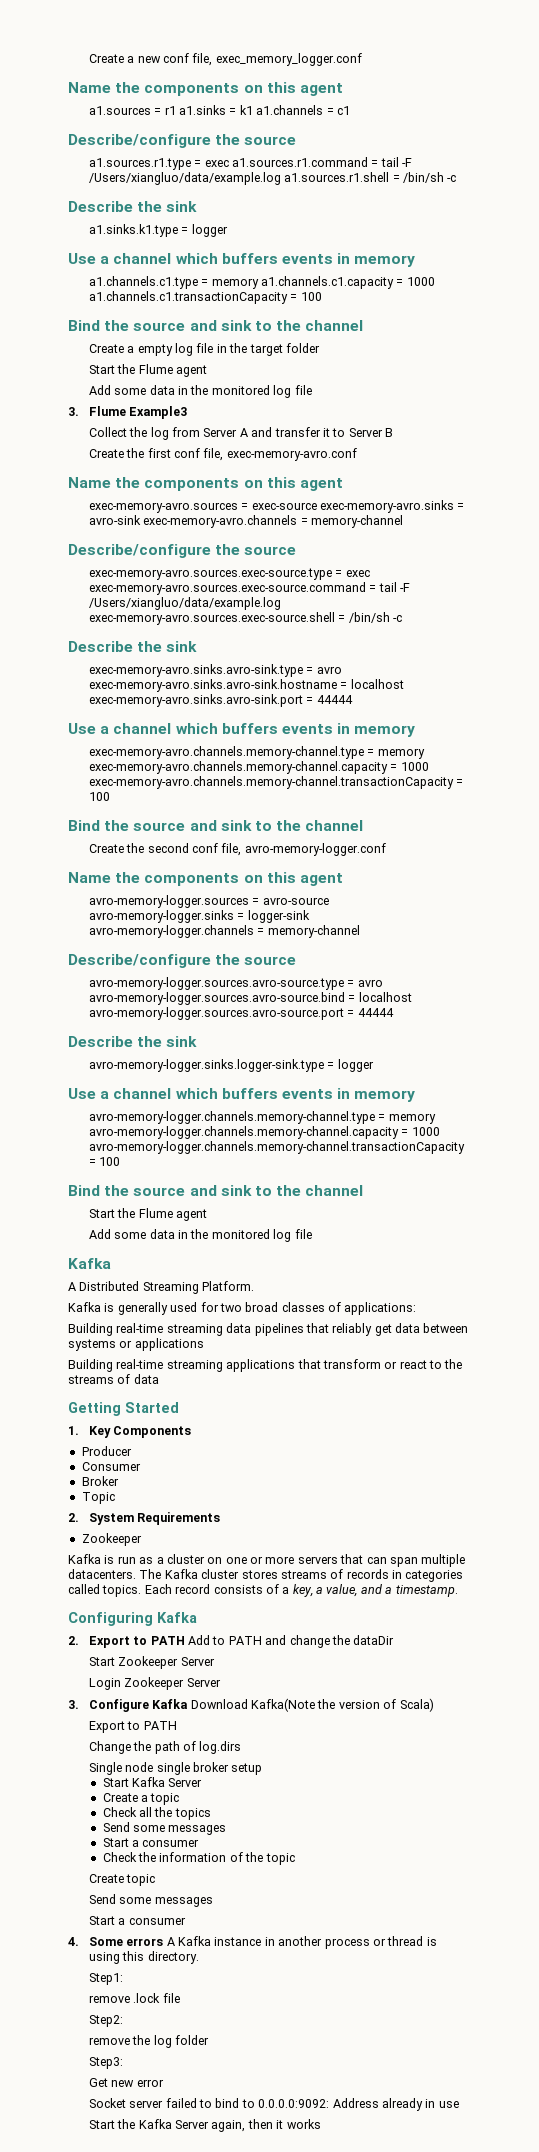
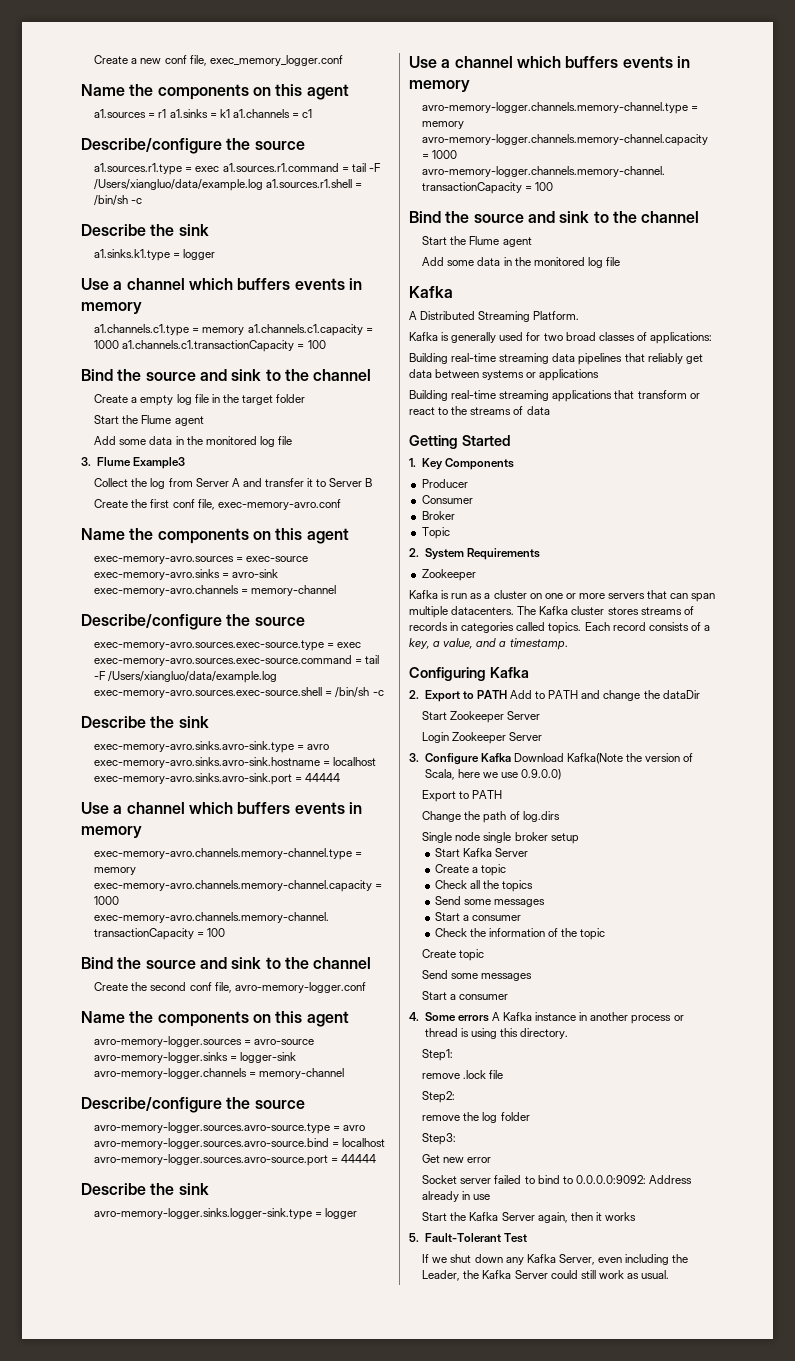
- 3. Configure Kafka Download Kafka(Note the version of Scala)
+ 3. Configure Kafka Download Kafka(Note the version of Scala, here we use 0.9.0.0)
+ 5. Fault-Tolerant Test
+ If we shut down any Kafka Server, even including the Leader, the Kafka Server could still work as usual.

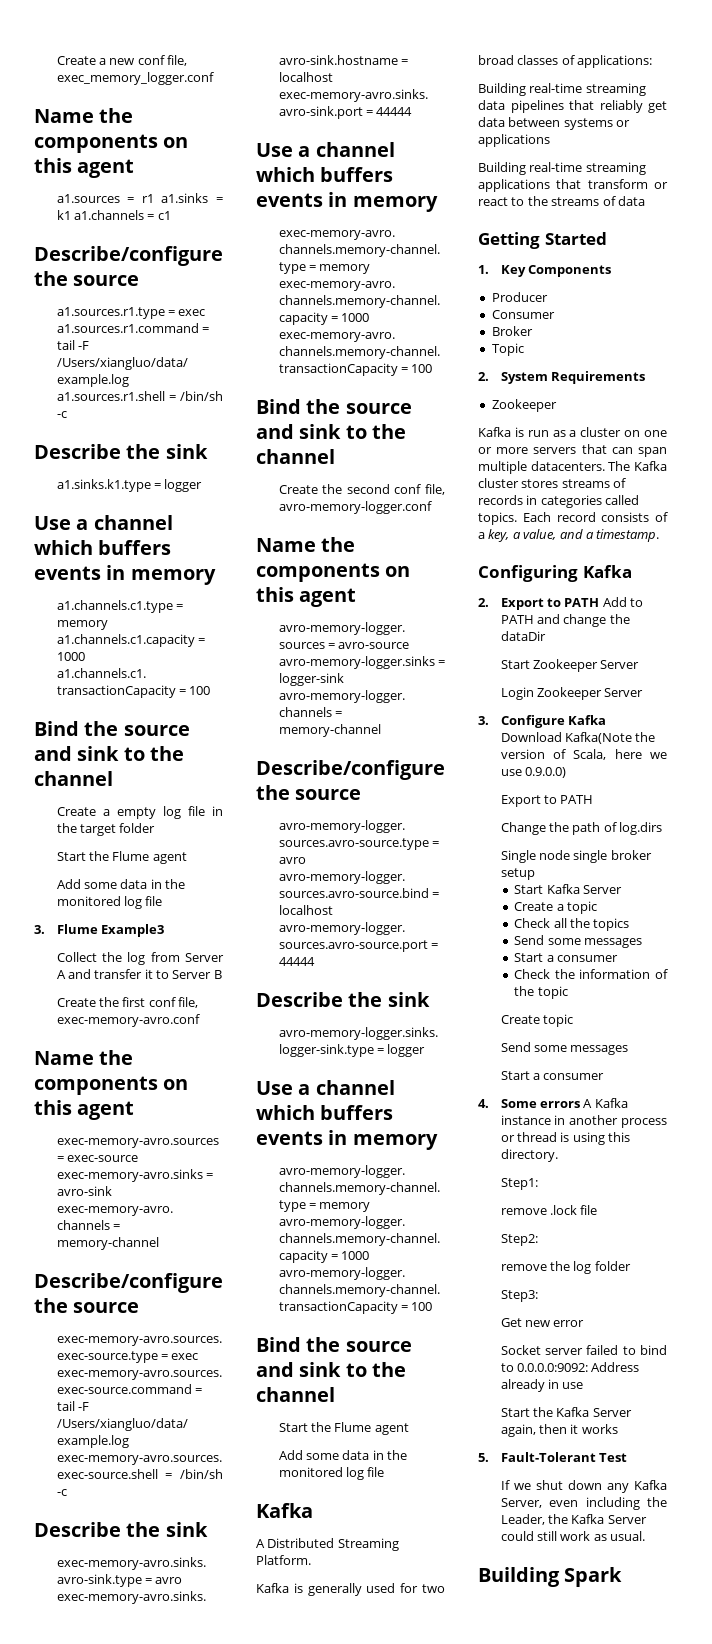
+ Building Spark

